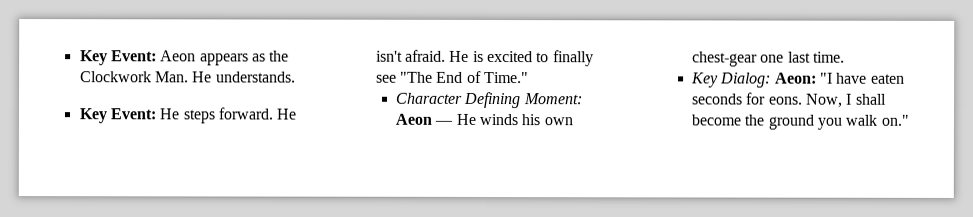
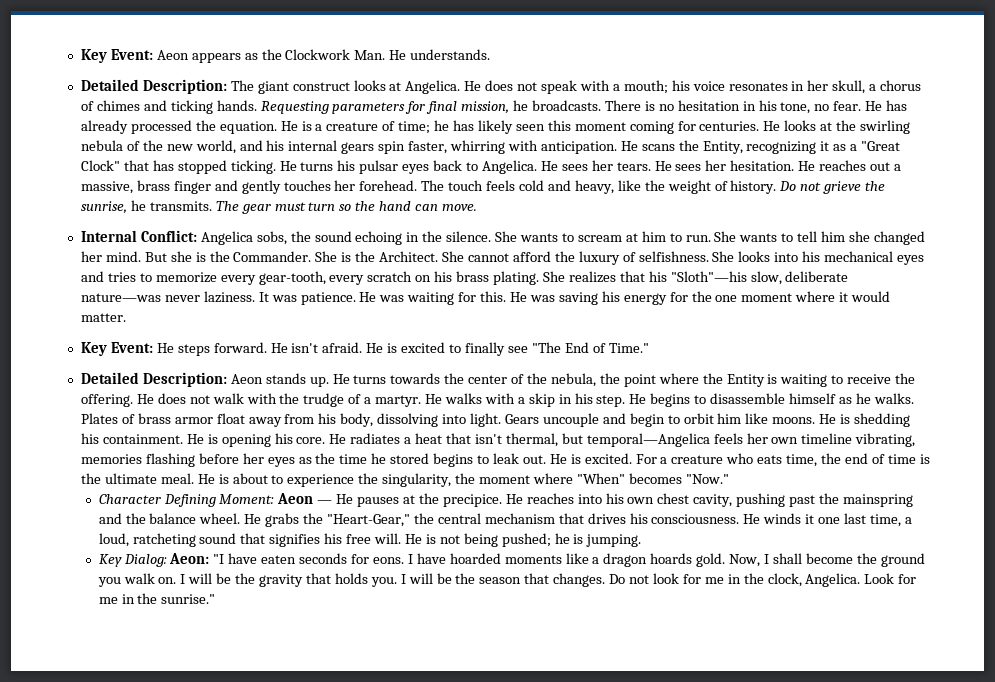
+ Detailed Description: The giant construct looks at Angelica. He does not speak with a mouth; his voice resonates in her skull, a chorus of chimes and ticking hands. Requesting parameters for final mission, he broadcasts. There is no hesitation in his tone, no fear. He has already processed the equation. He is a creature of time; he has likely seen this moment coming for centuries. He looks at the swirling nebula of the new world, and his internal gears spin faster, whirring with anticipation. He scans the Entity, recognizing it as a "Great Clock" that has stopped ticking. He turns his pulsar eyes back to Angelica. He sees her tears. He sees her hesitation. He reaches out a massive, brass finger and gently touches her forehead. The touch feels cold and heavy, like the weight of history. Do not grieve the sunrise, he transmits. The gear must turn so the hand can move.
+ Internal Conflict: Angelica sobs, the sound echoing in the silence. She wants to scream at him to run. She wants to tell him she changed her mind. But she is the Commander. She is the Architect. She cannot afford the luxury of selfishness. She looks into his mechanical eyes and tries to memorize every gear-tooth, every scratch on his brass plating. She realizes that his "Sloth"—his slow, deliberate nature—was never laziness. It was patience. He was waiting for this. He was saving his energy for the one moment where it would matter.
+ Detailed Description: Aeon stands up. He turns towards the center of the nebula, the point where the Entity is waiting to receive the offering. He does not walk with the trudge of a martyr. He walks with a skip in his step. He begins to disassemble himself as he walks. Plates of brass armor float away from his body, dissolving into light. Gears uncouple and begin to orbit him like moons. He is shedding his containment. He is opening his core. He radiates a heat that isn't thermal, but temporal—Angelica feels her own timeline vibrating, memories flashing before her eyes as the time he stored begins to leak out. He is excited. For a creature who eats time, the end of time is the ultimate meal. He is about to experience the singularity, the moment where "When" becomes "Now."
- Character Defining Moment: Aeon — He winds his own chest-gear one last time.
+ Character Defining Moment: Aeon — He pauses at the precipice. He reaches into his own chest cavity, pushing past the mainspring and the balance wheel. He grabs the "Heart-Gear," the central mechanism that drives his consciousness. He winds it one last time, a loud, ratcheting sound that signifies his free will. He is not being pushed; he is jumping.
+ I have hoarded moments like a dragon hoards gold.
- Now, I shall become the ground you walk on."
+ Now, I shall become the ground you walk on. I will be the gravity that holds you. I will be the season that changes. Do not look for me in the clock, Angelica. Look for me in the sunrise."

